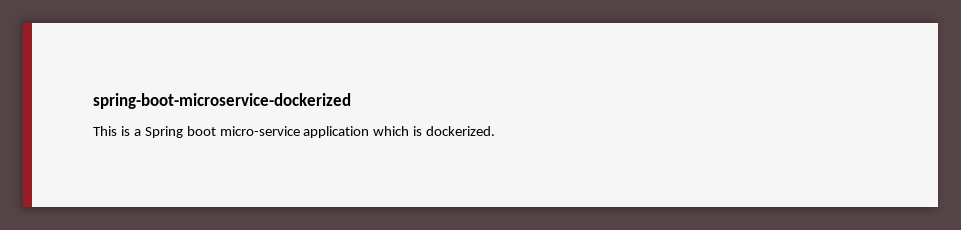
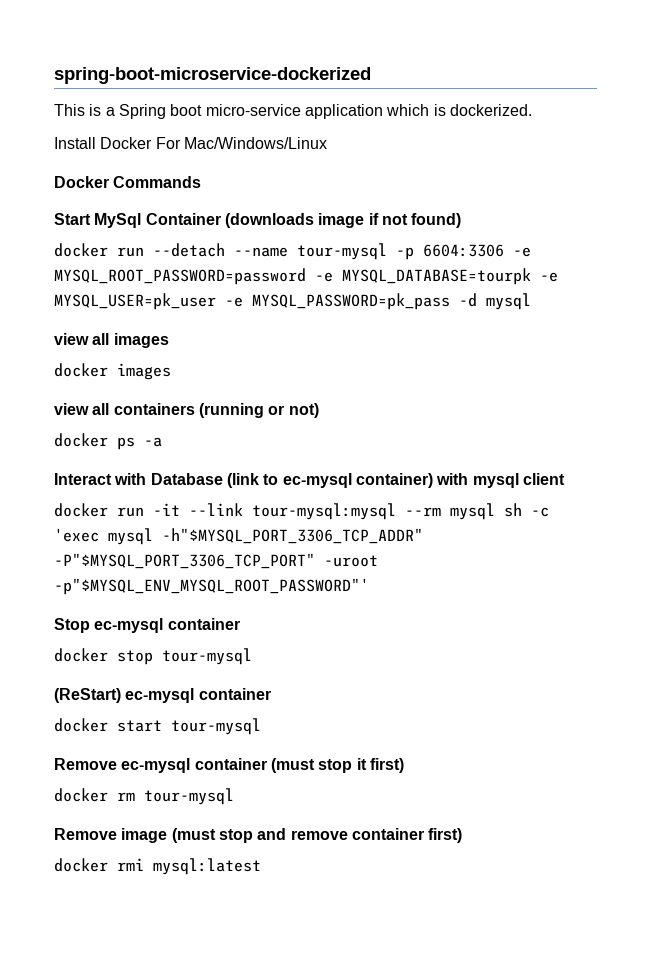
+ Install Docker For Mac/Windows/Linux
+ Docker Commands
+ Start MySql Container (downloads image if not found)
+ docker run --detach --name tour-mysql -p 6604:3306 -e MYSQL_ROOT_PASSWORD=password -e MYSQL_DATABASE=tourpk -e MYSQL_USER=pk_user -e MYSQL_PASSWORD=pk_pass -d mysql
+ view all images
+ docker images
+ view all containers (running or not)
+ docker ps -a
+ Interact with Database (link to ec-mysql container) with mysql client
+ docker run -it --link tour-mysql:mysql --rm mysql sh -c 'exec mysql -h"$MYSQL_PORT_3306_TCP_ADDR" -P"$MYSQL_PORT_3306_TCP_PORT" -uroot -p"$MYSQL_ENV_MYSQL_ROOT_PASSWORD"'
+ Stop ec-mysql container
+ docker stop tour-mysql
+ (ReStart) ec-mysql container
+ docker start tour-mysql
+ Remove ec-mysql container (must stop it first)
+ docker rm tour-mysql
+ Remove image (must stop and remove container first)
+ docker rmi mysql:latest

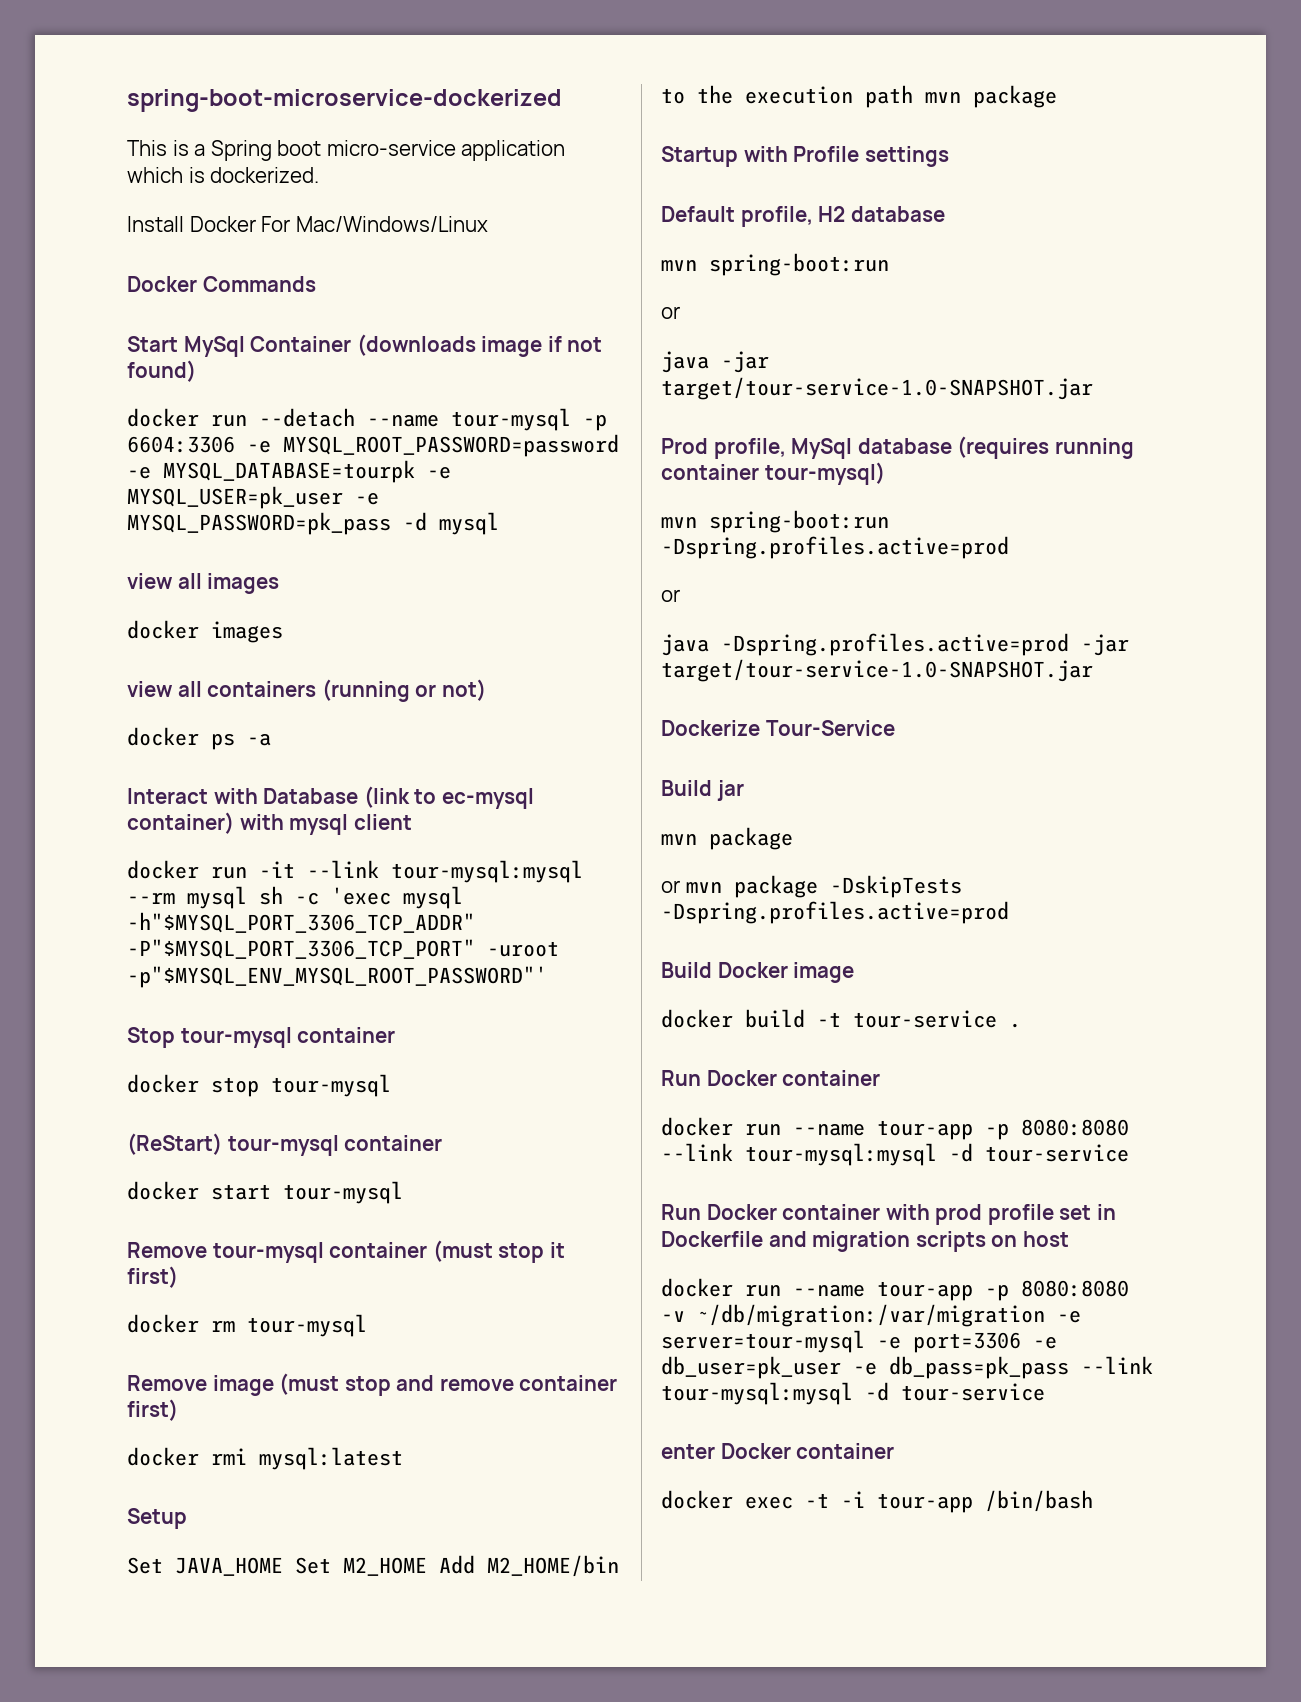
- Stop ec-mysql container
+ Stop tour-mysql container
- (ReStart) ec-mysql container
+ (ReStart) tour-mysql container
- Remove ec-mysql container (must stop it first)
+ Remove tour-mysql container (must stop it first)
+ Setup
+ Set JAVA_HOME Set M2_HOME Add M2_HOME/bin to the execution path mvn package
+ Startup with Profile settings
+ Default profile, H2 database
+ mvn spring-boot:run
+ or
+ java -jar target/tour-service-1.0-SNAPSHOT.jar
+ Prod profile, MySql database (requires running container tour-mysql)
+ mvn spring-boot:run -Dspring.profiles.active=prod
+ or
+ java -Dspring.profiles.active=prod -jar target/tour-service-1.0-SNAPSHOT.jar
+ Dockerize Tour-Service
+ Build jar
+ mvn package
+ or mvn package -DskipTests -Dspring.profiles.active=prod
+ Build Docker image
+ docker build -t tour-service .
+ Run Docker container
+ docker run --name tour-app -p 8080:8080 --link tour-mysql:mysql -d tour-service
+ Run Docker container with prod profile set in Dockerfile and migration scripts on host
+ docker run --name tour-app -p 8080:8080 -v ~/db/migration:/var/migration -e server=tour-mysql -e port=3306 -e db_user=pk_user -e db_pass=pk_pass --link tour-mysql:mysql -d tour-service
+ enter Docker container
+ docker exec -t -i tour-app /bin/bash

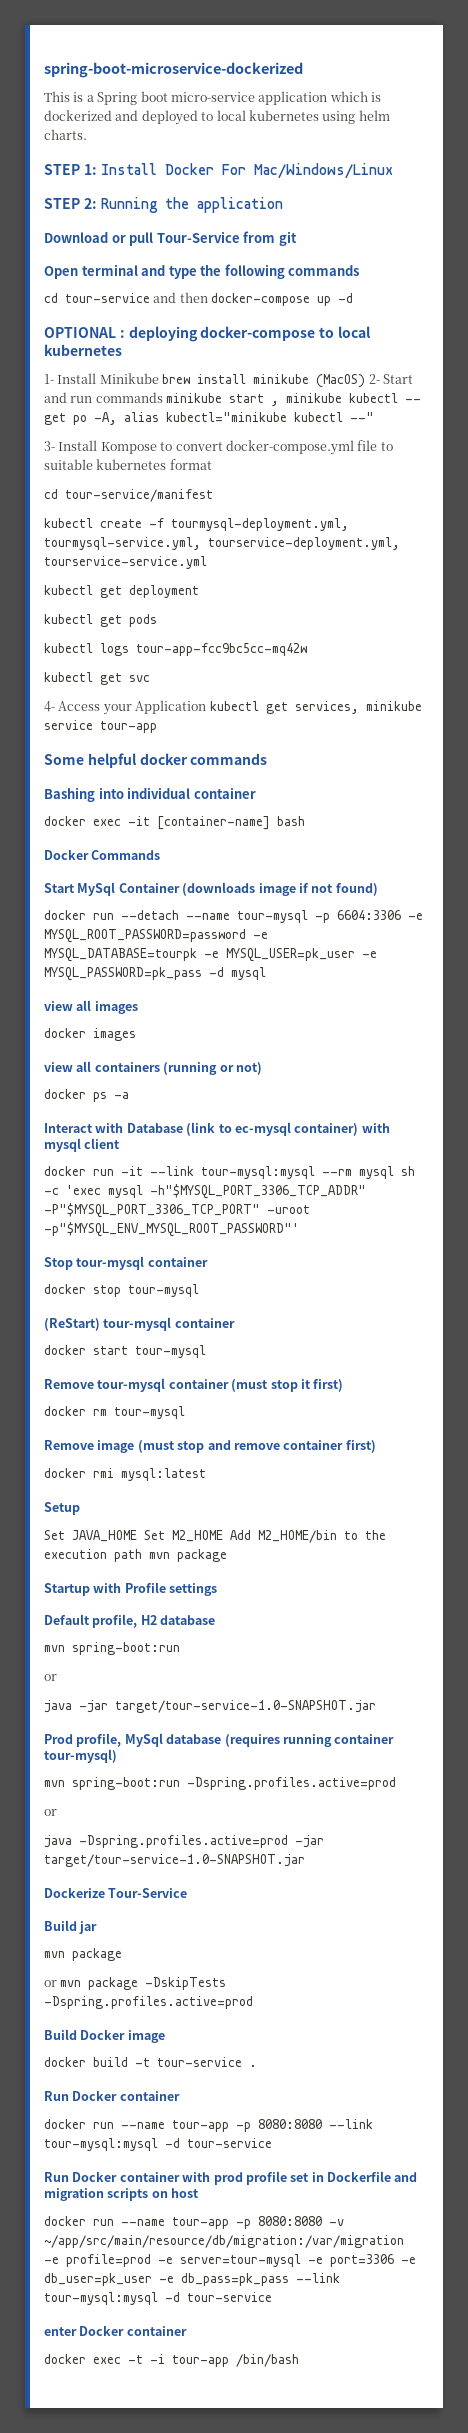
- This is a Spring boot micro-service application which is dockerized.
- Install Docker For Mac/Windows/Linux
+ This is a Spring boot micro-service application which is dockerized and deployed to local kubernetes using helm charts.
+ STEP 1: Install Docker For Mac/Windows/Linux
+ STEP 2: Running the application
+ Download or pull Tour-Service from git
+ Open terminal and type the following commands
+ cd tour-service and then docker-compose up -d
+ OPTIONAL : deploying docker-compose to local kubernetes
+ 1- Install Minikube brew install minikube (MacOS) 2- Start and run commands minikube start , minikube kubectl -- get po -A, alias kubectl="minikube kubectl --"
+ 3- Install Kompose to convert docker-compose.yml file to suitable kubernetes format
+ cd tour-service/manifest
+ kubectl create -f tourmysql-deployment.yml, tourmysql-service.yml, tourservice-deployment.yml, tourservice-service.yml
+ kubectl get deployment
+ kubectl get pods
+ kubectl logs tour-app-fcc9bc5cc-mq42w
+ kubectl get svc
+ 4- Access your Application kubectl get services, minikube service tour-app
+ Some helpful docker commands
+ Bashing into individual container
+ docker exec -it [container-name] bash
- docker run --name tour-app -p 8080:8080 -v ~/db/migration:/var/migration -e server=tour-mysql -e port=3306 -e db_user=pk_user -e db_pass=pk_pass --link tour-mysql:mysql -d tour-service
+ docker run --name tour-app -p 8080:8080 -v ~/app/src/main/resource/db/migration:/var/migration -e profile=prod -e server=tour-mysql -e port=3306 -e db_user=pk_user -e db_pass=pk_pass --link tour-mysql:mysql -d tour-service

